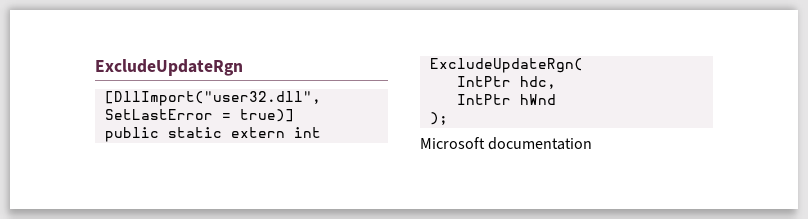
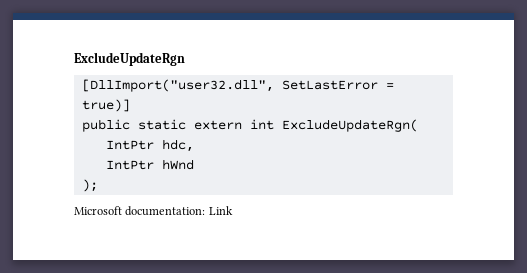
- Microsoft documentation
+ Microsoft documentation: Link

